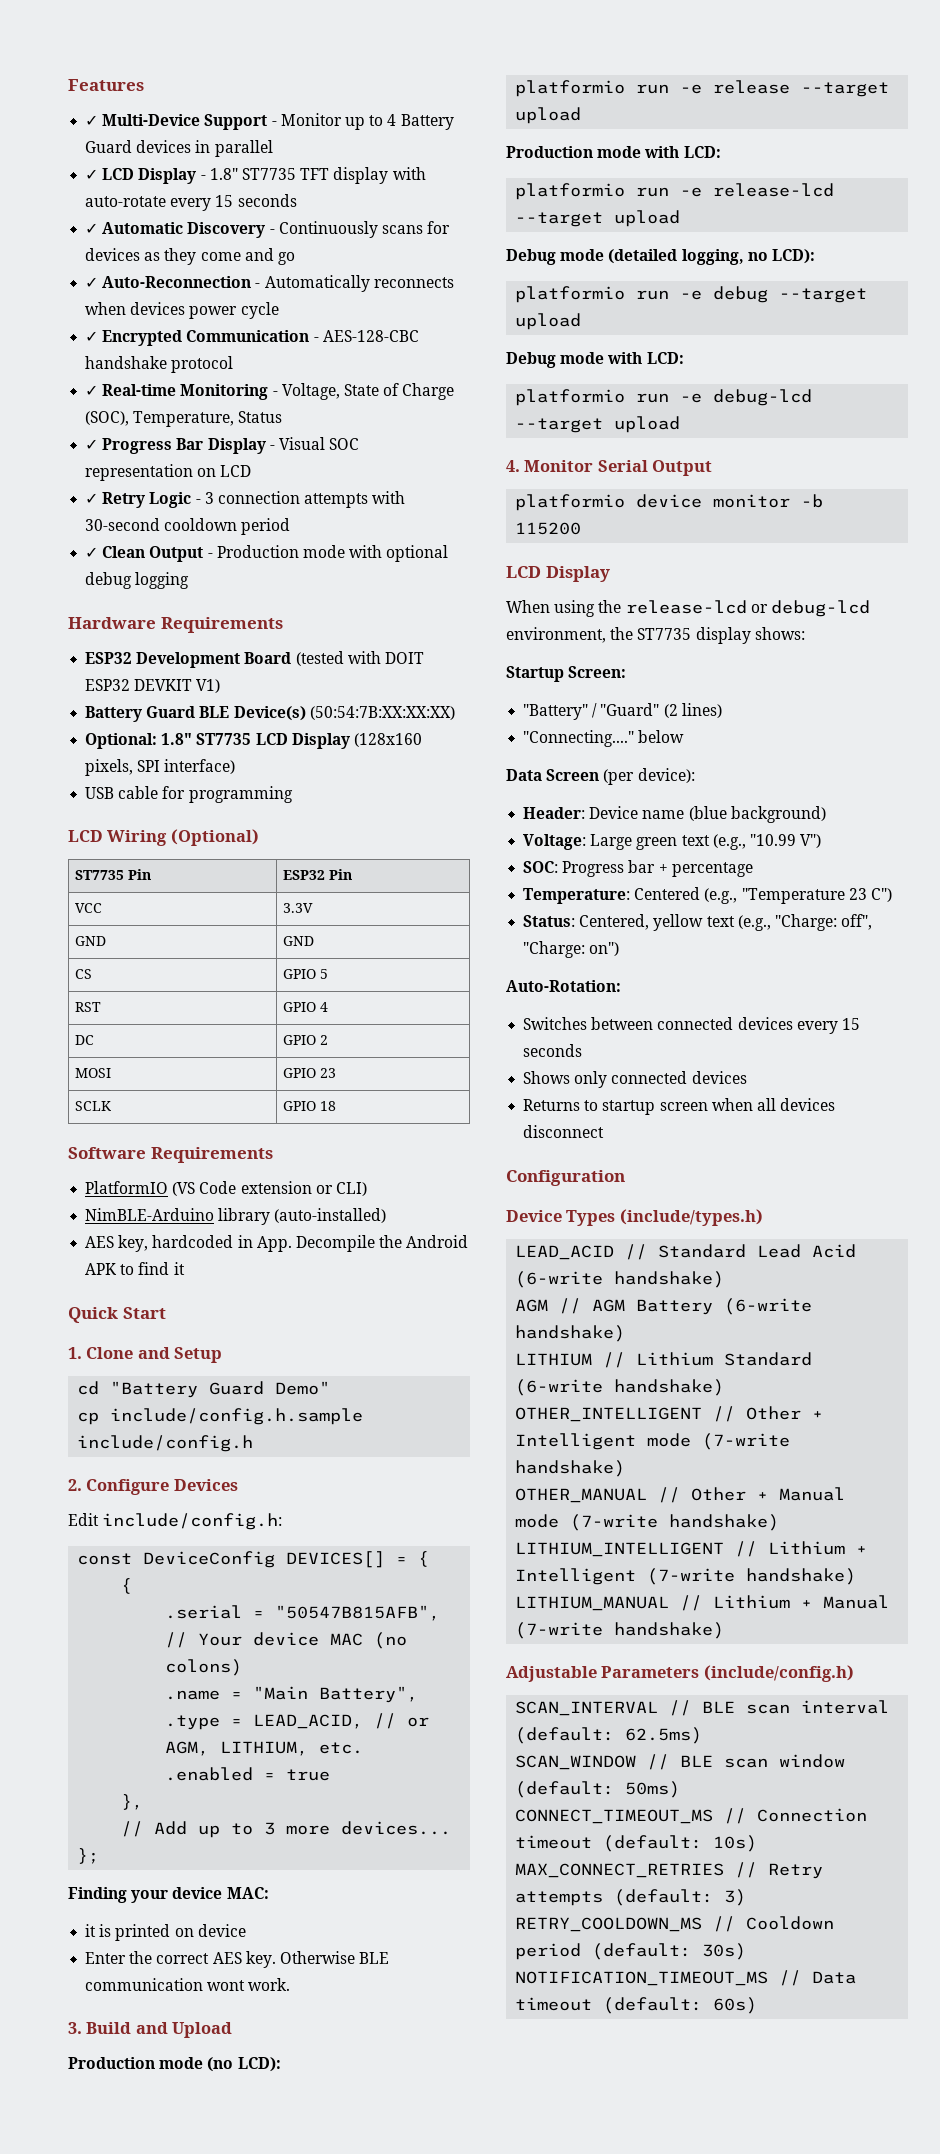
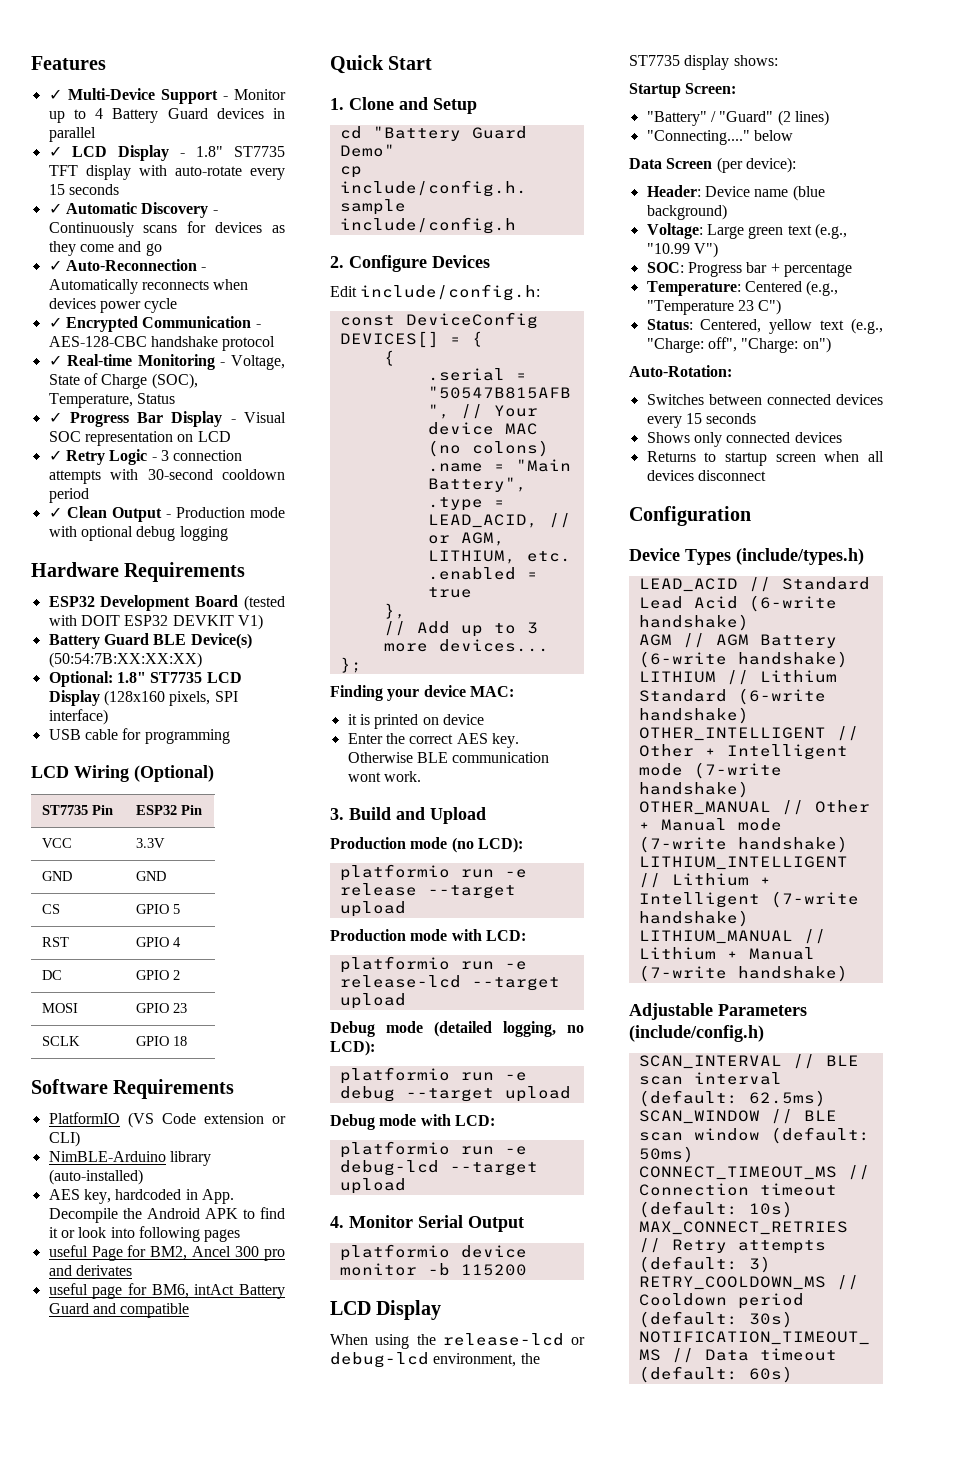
- AES key, hardcoded in App. Decompile the Android APK to find it
+ AES key, hardcoded in App. Decompile the Android APK to find it or look into following pages
+ useful Page for BM2, Ancel 300 pro and derivates
+ useful page for BM6, intAct Battery Guard and compatible

